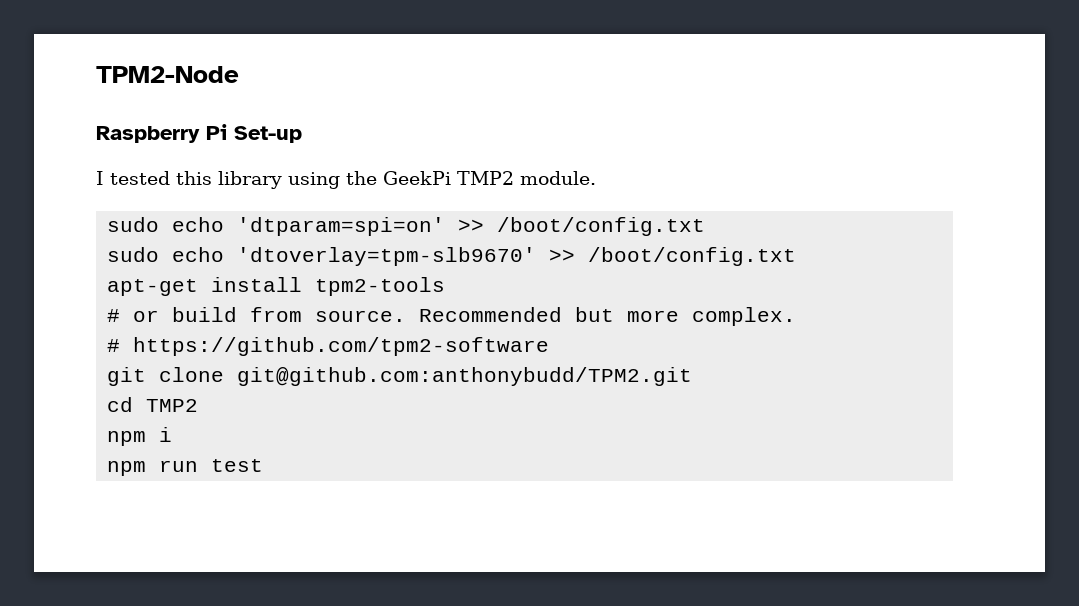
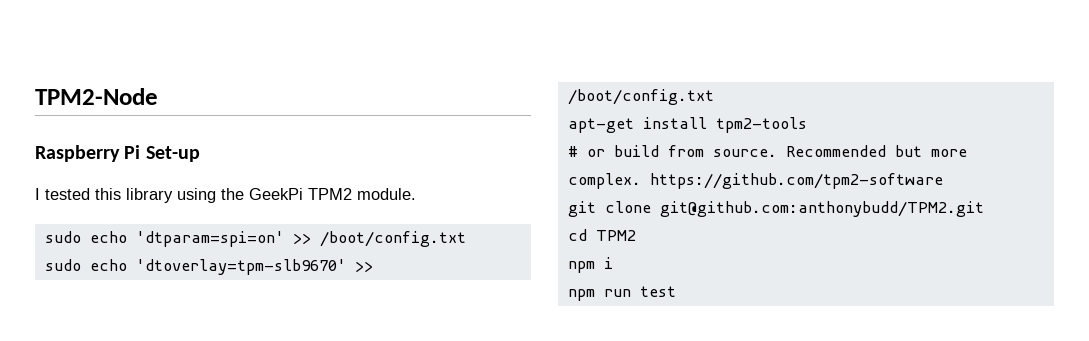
- I tested this library using the GeekPi TMP2 module.
+ I tested this library using the GeekPi TPM2 module.
- Recommended but more complex.
- # https://github.com/tpm2-software
+ Recommended but more complex. https://github.com/tpm2-software
- cd TMP2
+ cd TPM2

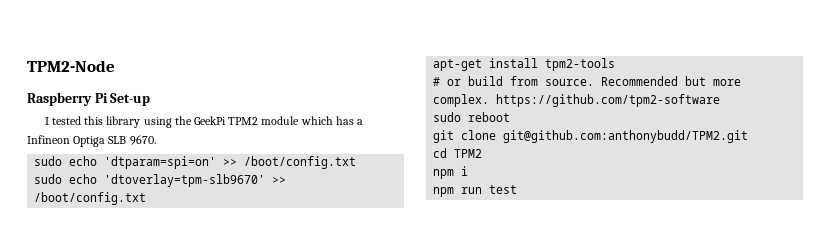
- I tested this library using the GeekPi TPM2 module.
+ I tested this library using the GeekPi TPM2 module which has a Infineon Optiga SLB 9670.
+ sudo reboot

